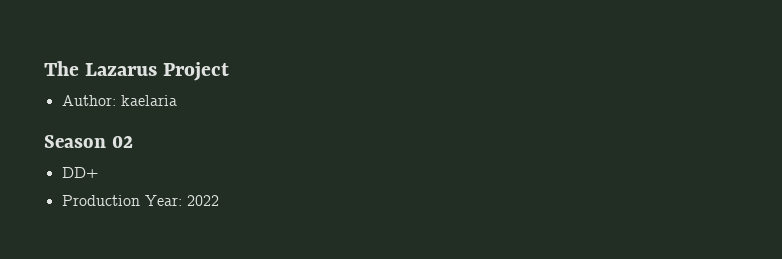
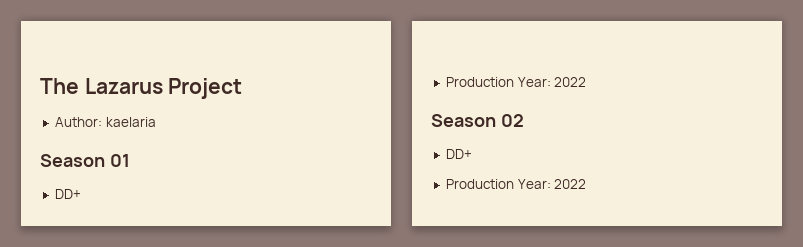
+ Season 01
+ DD+
+ Production Year: 2022

